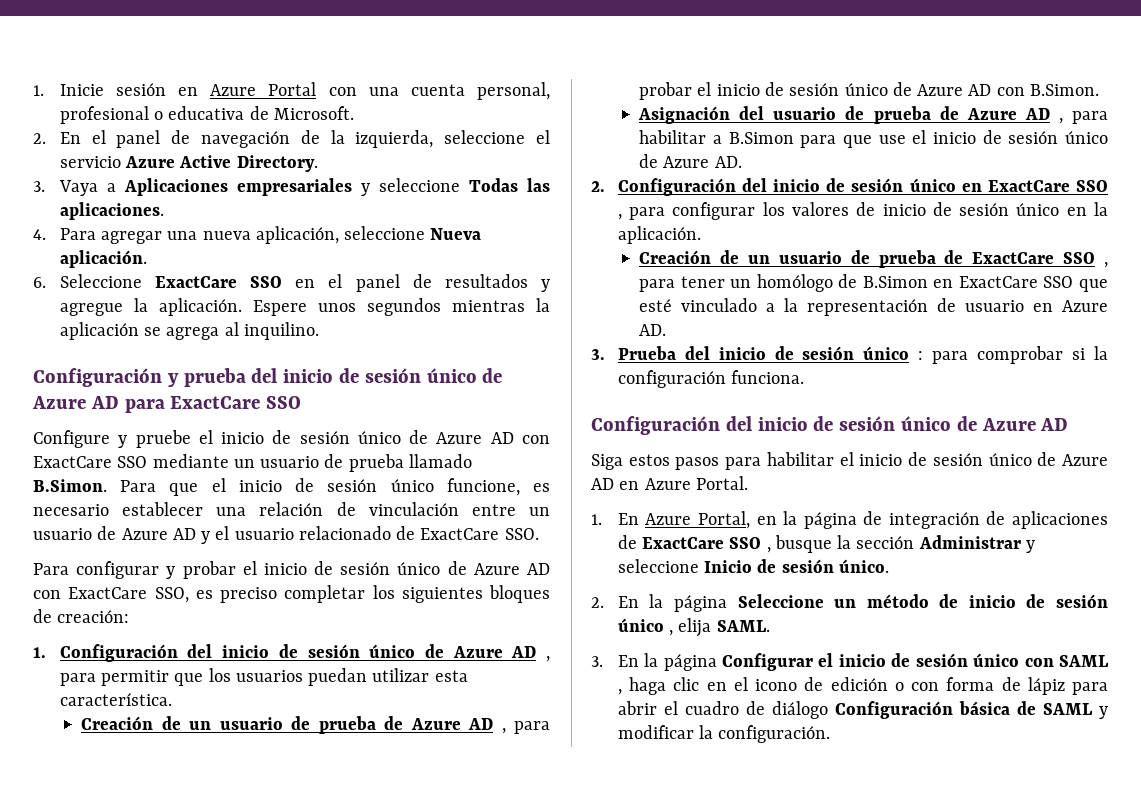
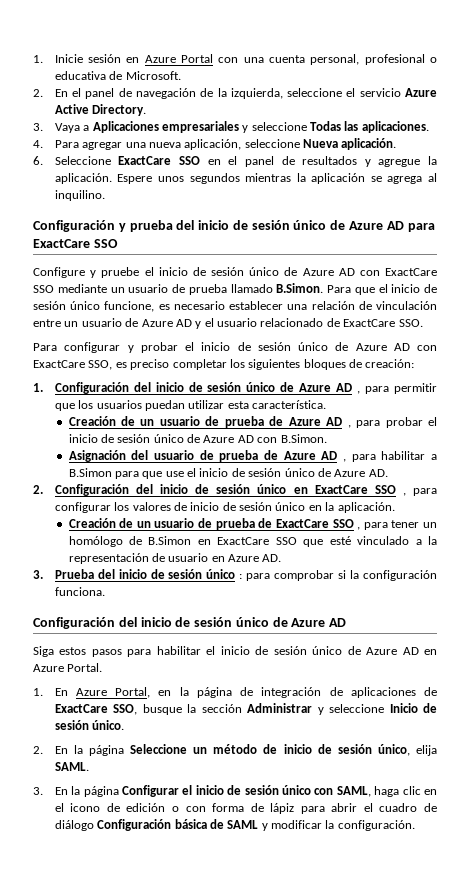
- 1. En Azure Portal, en la página de integración de aplicaciones de ExactCare SSO , busque la sección Administrar y seleccione Inicio de sesión único.
+ 1. En Azure Portal, en la página de integración de aplicaciones de ExactCare SSO, busque la sección Administrar y seleccione Inicio de sesión único.
- 2. En la página Seleccione un método de inicio de sesión único , elija SAML.
+ 2. En la página Seleccione un método de inicio de sesión único, elija SAML.
- 3. En la página Configurar el inicio de sesión único con SAML , haga clic en el icono de edición o con forma de lápiz para abrir el cuadro de diálogo Configuración básica de SAML y modificar la configuración.
+ 3. En la página Configurar el inicio de sesión único con SAML, haga clic en el icono de edición o con forma de lápiz para abrir el cuadro de diálogo Configuración básica de SAML y modificar la configuración.

